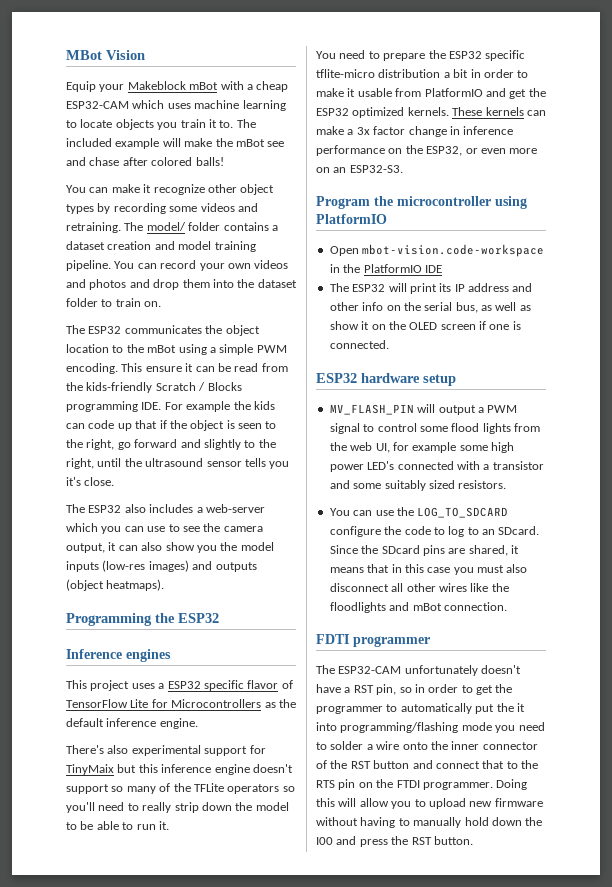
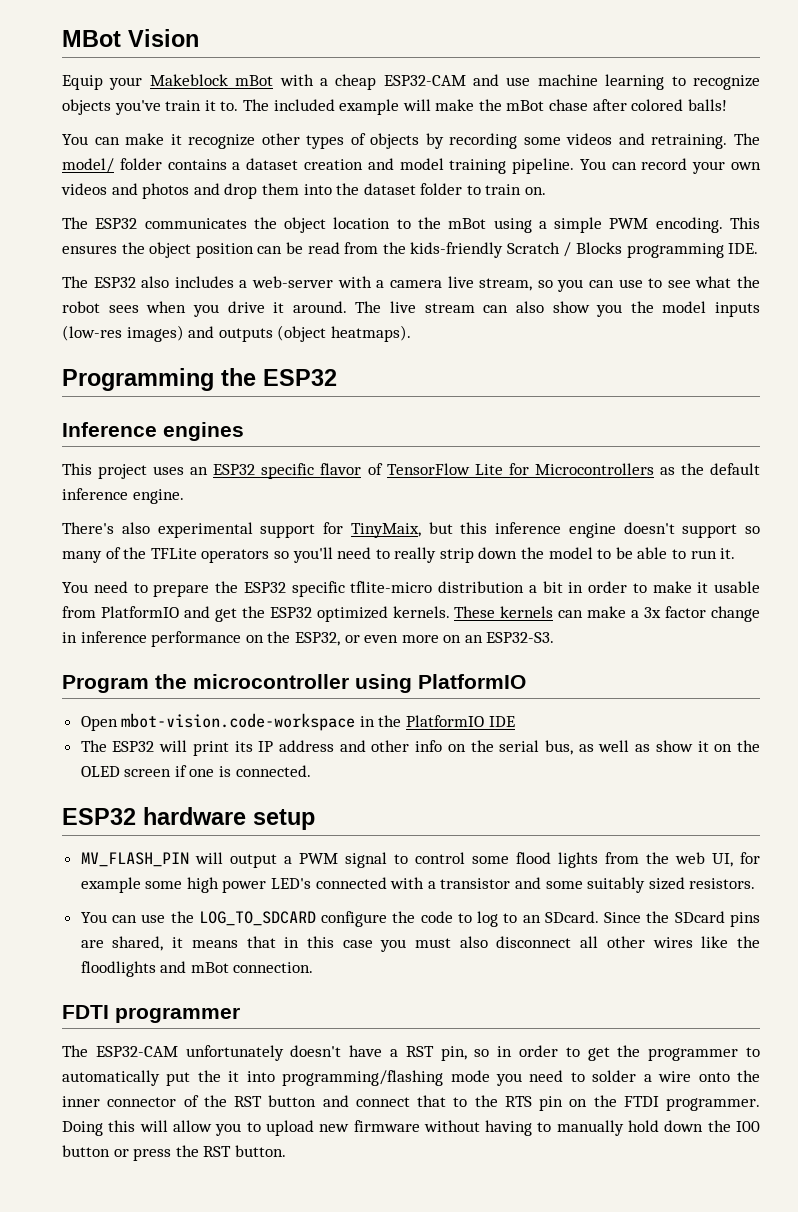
- Equip your Makeblock mBot with a cheap ESP32-CAM which uses machine learning to locate objects you train it to.
+ Equip your Makeblock mBot with a cheap ESP32-CAM and use machine learning to recognize objects you've train it to.
- The included example will make the mBot see and chase after colored balls!
+ The included example will make the mBot chase after colored balls!
- You can make it recognize other object types by recording some videos and retraining.
+ You can make it recognize other types of objects by recording some videos and retraining.
- This ensure it can be read from the kids-friendly Scratch / Blocks programming IDE. For example the kids can code up that if the object is seen to the right, go forward and slightly to the right, until the ultrasound sensor tells you it's close.
+ This ensures the object position can be read from the kids-friendly Scratch / Blocks programming IDE.
- The ESP32 also includes a web-server which you can use to see the camera output, it can also show you the model inputs (low-res images) and outputs (object heatmaps).
+ The ESP32 also includes a web-server with a camera live stream, so you can use to see what the robot sees when you drive it around. The live stream can also show you the model inputs (low-res images) and outputs (object heatmaps).
- This project uses a ESP32 specific flavor of TensorFlow Lite for Microcontrollers as the default inference engine.
+ This project uses an ESP32 specific flavor of TensorFlow Lite for Microcontrollers as the default inference engine.
- There's also experimental support for TinyMaix but this inference engine doesn't support so many of the TFLite operators so you'll need to really strip down the model to be able to run it.
+ There's also experimental support for TinyMaix, but this inference engine doesn't support so many of the TFLite operators so you'll need to really strip down the model to be able to run it.
- Doing this will allow you to upload new firmware without having to manually hold down the I00 and press the RST button.
+ Doing this will allow you to upload new firmware without having to manually hold down the I00 button or press the RST button.

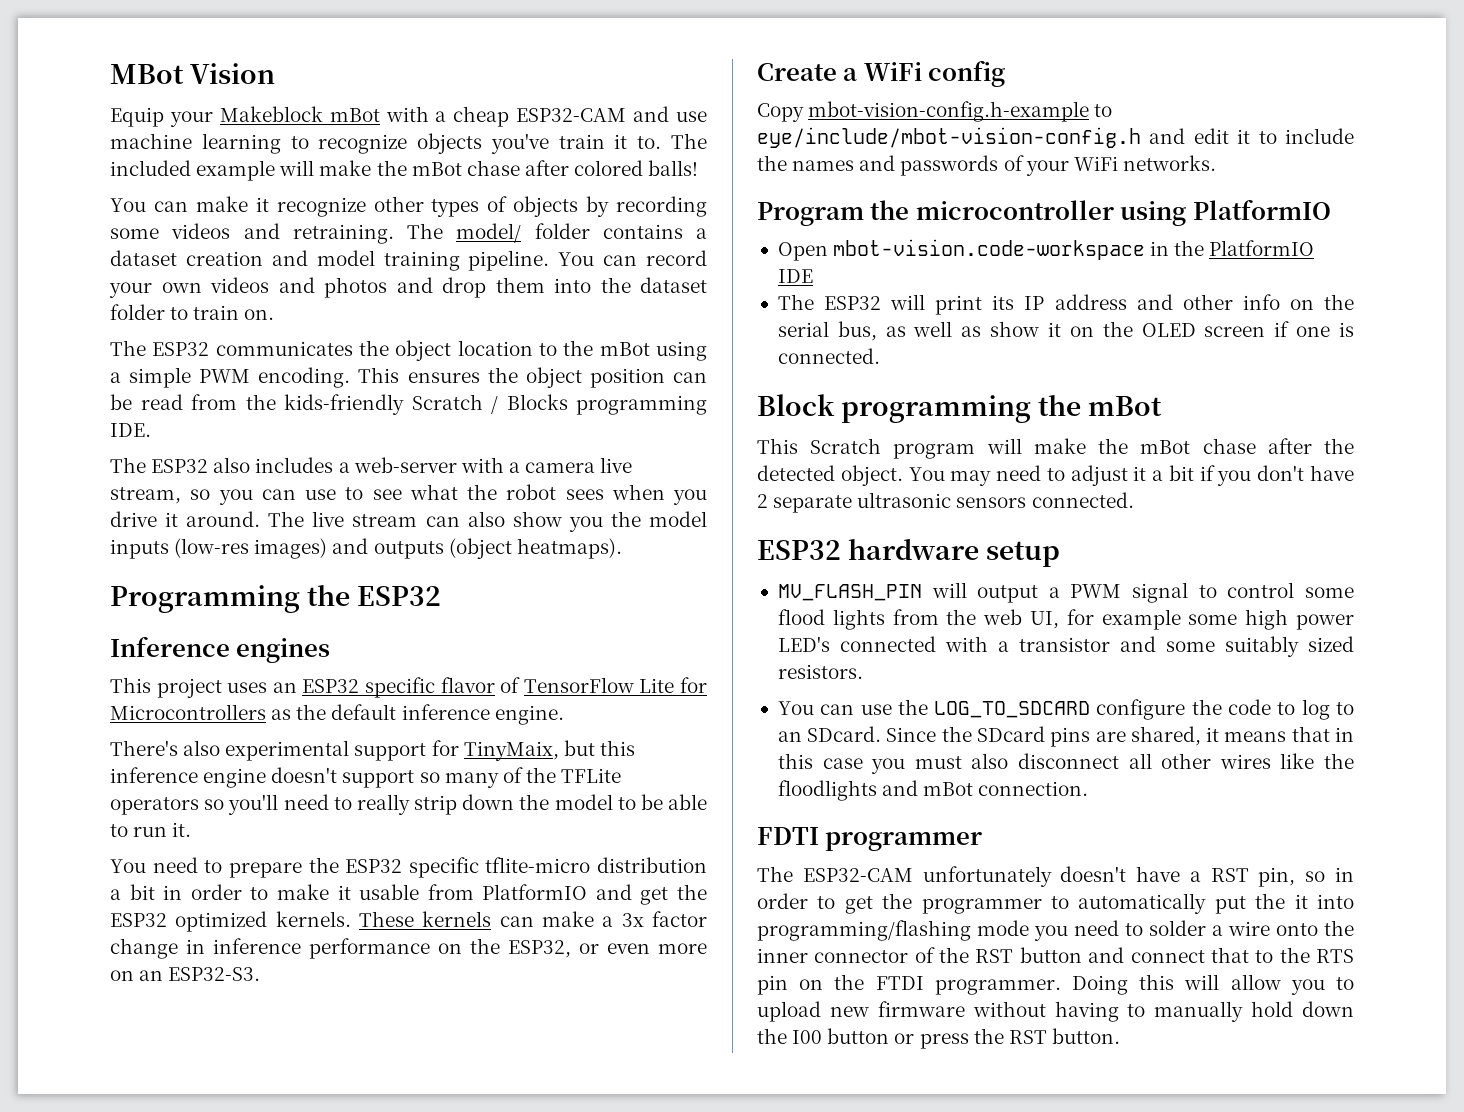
+ Create a WiFi config
+ Copy mbot-vision-config.h-example to eye/include/mbot-vision-config.h and edit it to include the names and passwords of your WiFi networks.
+ Block programming the mBot
+ This Scratch program will make the mBot chase after the detected object. You may need to adjust it a bit if you don't have 2 separate ultrasonic sensors connected.

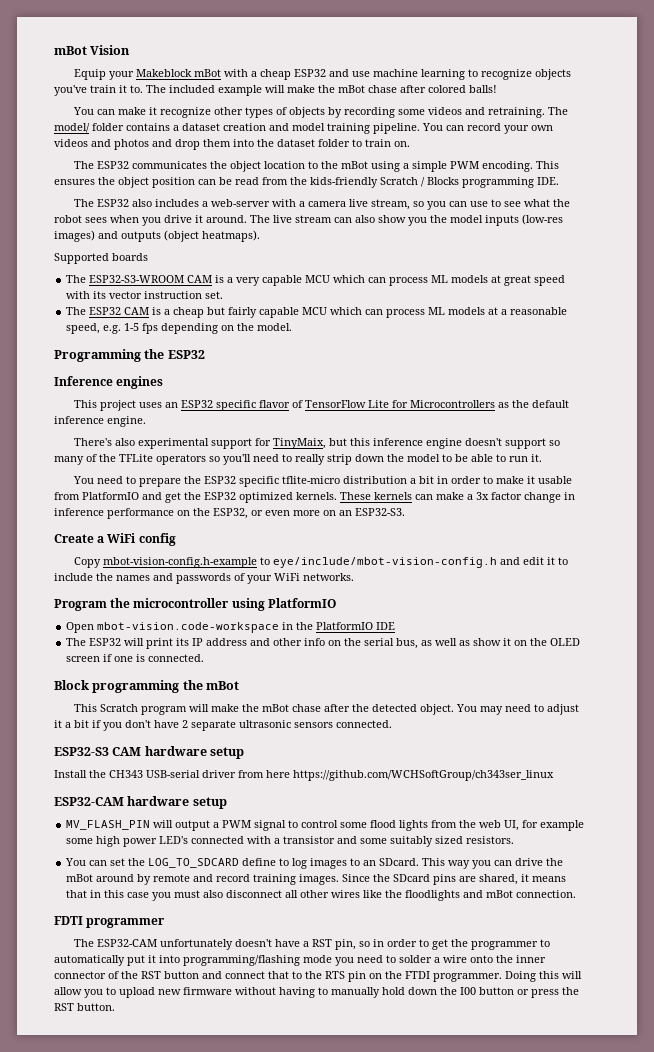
- MBot Vision
+ mBot Vision
- Equip your Makeblock mBot with a cheap ESP32-CAM and use machine learning to recognize objects you've train it to.
+ Equip your Makeblock mBot with a cheap ESP32 and use machine learning to recognize objects you've train it to.
+ Supported boards
+ The ESP32-S3-WROOM CAM is a very capable MCU which can process ML models at great speed with its vector instruction set.
+ The ESP32 CAM is a cheap but fairly capable MCU which can process ML models at a reasonable speed, e.g. 1-5 fps depending on the model.
- ESP32 hardware setup
+ ESP32-S3 CAM hardware setup
+ Install the CH343 USB-serial driver from here https://github.com/WCHSoftGroup/ch343ser_linux
+ ESP32-CAM hardware setup
- You can use the LOG_TO_SDCARD configure the code to log to an SDcard.
+ You can set the LOG_TO_SDCARD define to log images to an SDcard.
+ This way you can drive the mBot around by remote and record training images.
- The ESP32-CAM unfortunately doesn't have a RST pin, so in order to get the programmer to automatically put the it into programming/flashing mode you need to solder a wire onto the inner connector of the RST button and connect that to the RTS pin on the FTDI programmer.
+ The ESP32-CAM unfortunately doesn't have a RST pin, so in order to get the programmer to automatically put it into programming/flashing mode you need to solder a wire onto the inner connector of the RST button and connect that to the RTS pin on the FTDI programmer.

